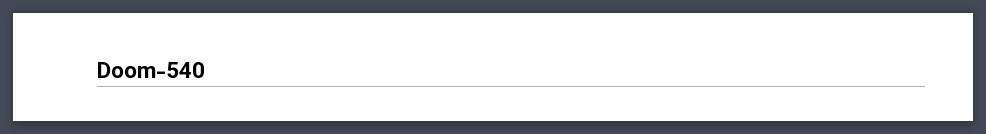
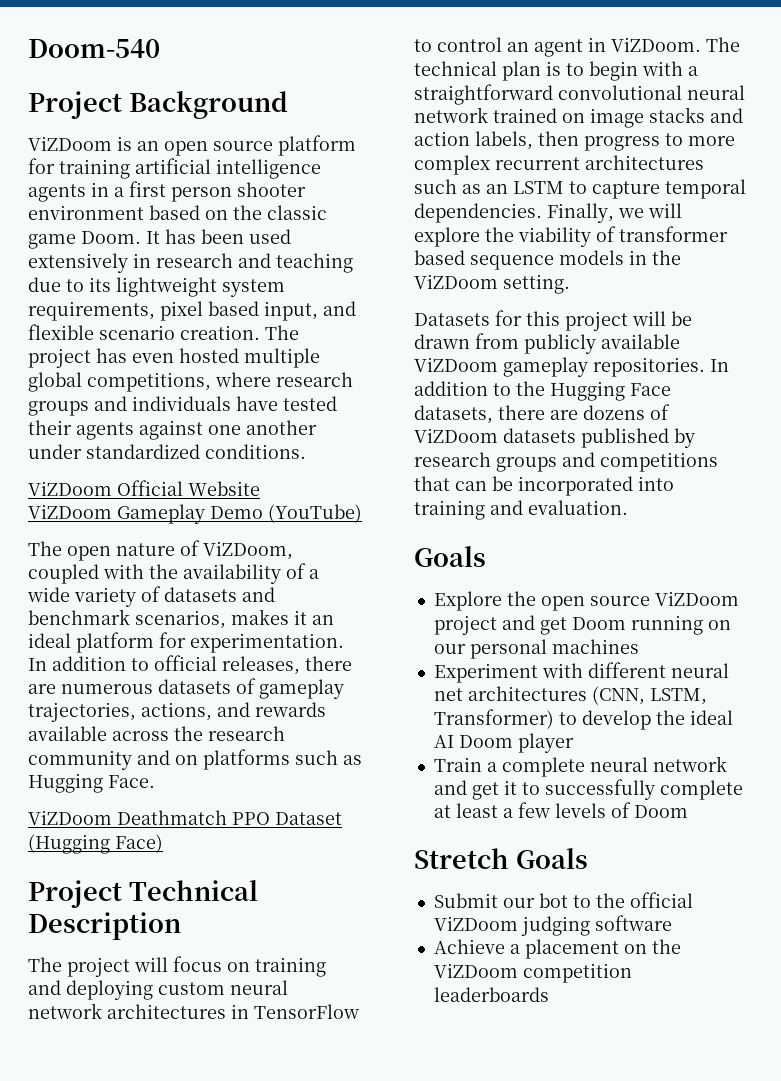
+ Project Background
+ ViZDoom is an open source platform for training artificial intelligence agents in a first person shooter environment based on the classic game Doom. It has been used extensively in research and teaching due to its lightweight system requirements, pixel based input, and flexible scenario creation. The project has even hosted multiple global competitions, where research groups and individuals have tested their agents against one another under standardized conditions.
+ ViZDoom Official Website
+ ViZDoom Gameplay Demo (YouTube)
+ The open nature of ViZDoom, coupled with the availability of a wide variety of datasets and benchmark scenarios, makes it an ideal platform for experimentation. In addition to official releases, there are numerous datasets of gameplay trajectories, actions, and rewards available across the research community and on platforms such as Hugging Face.
+ ViZDoom Deathmatch PPO Dataset (Hugging Face)
+ Project Technical Description
+ The project will focus on training and deploying custom neural network architectures in TensorFlow to control an agent in ViZDoom. The technical plan is to begin with a straightforward convolutional neural network trained on image stacks and action labels, then progress to more complex recurrent architectures such as an LSTM to capture temporal dependencies. Finally, we will explore the viability of transformer based sequence models in the ViZDoom setting.
+ Datasets for this project will be drawn from publicly available ViZDoom gameplay repositories. In addition to the Hugging Face datasets, there are dozens of ViZDoom datasets published by research groups and competitions that can be incorporated into training and evaluation.
+ Goals
+ Explore the open source ViZDoom project and get Doom running on our personal machines
+ Experiment with different neural net architectures (CNN, LSTM, Transformer) to develop the ideal AI Doom player
+ Train a complete neural network and get it to successfully complete at least a few levels of Doom
+ Stretch Goals
+ Submit our bot to the official ViZDoom judging software
+ Achieve a placement on the ViZDoom competition leaderboards

